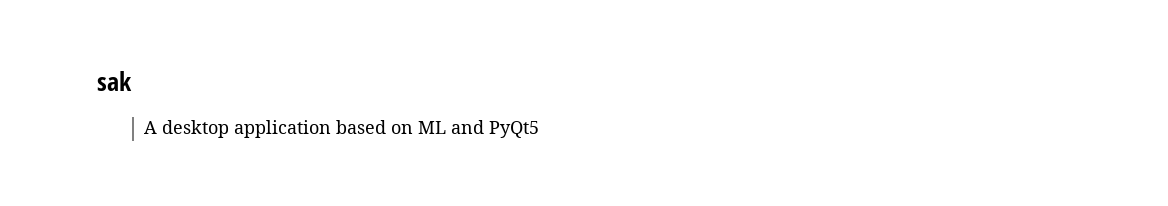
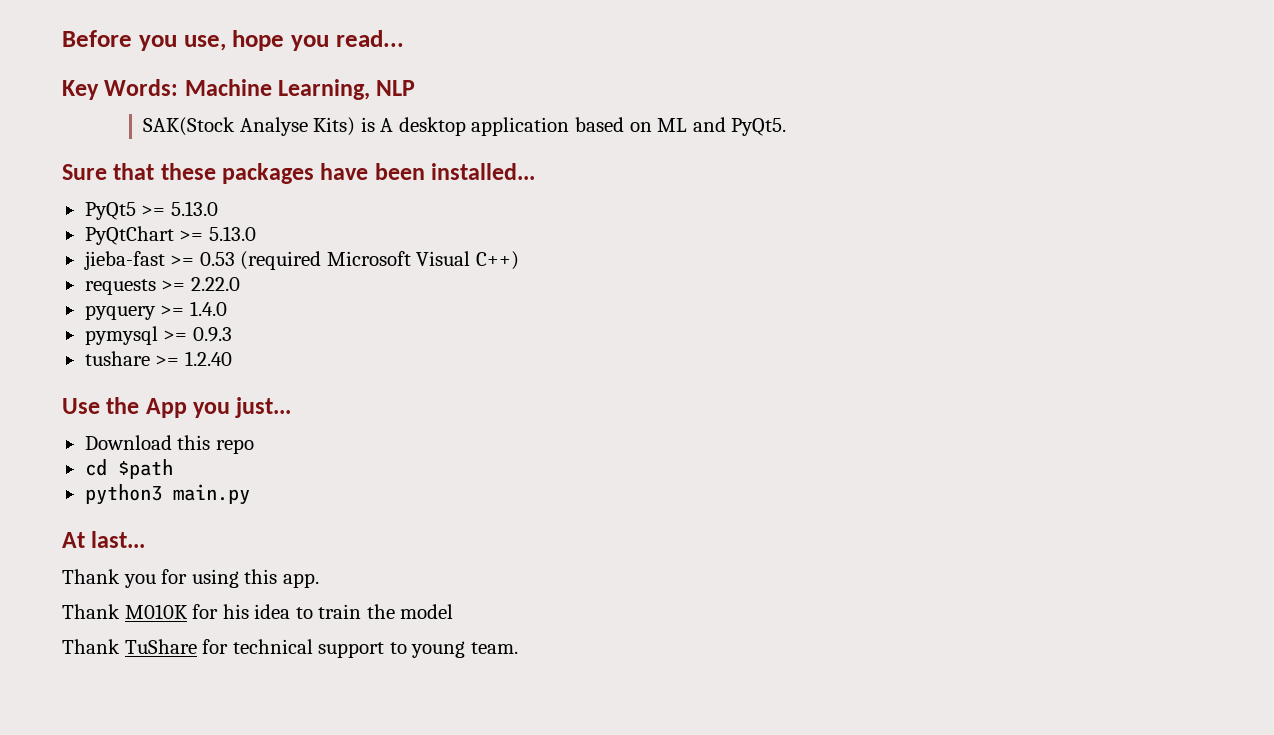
- sak
- A desktop application based on ML and PyQt5
+ Before you use, hope you read...
+ Key Words: Machine Learning, NLP
+ SAK(Stock Analyse Kits) is A desktop application based on ML and PyQt5.
+ Sure that these packages have been installed...
+ PyQt5 >= 5.13.0
+ PyQtChart >= 5.13.0
+ jieba-fast >= 0.53 (required Microsoft Visual C++)
+ requests >= 2.22.0
+ pyquery >= 1.4.0
+ pymysql >= 0.9.3
+ tushare >= 1.2.40
+ Use the App you just...
+ Download this repo
+ cd $path
+ python3 main.py
+ At last...
+ Thank you for using this app.
+ Thank M010K for his idea to train the model
+ Thank TuShare for technical support to young team.

